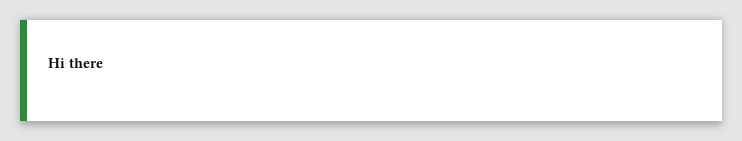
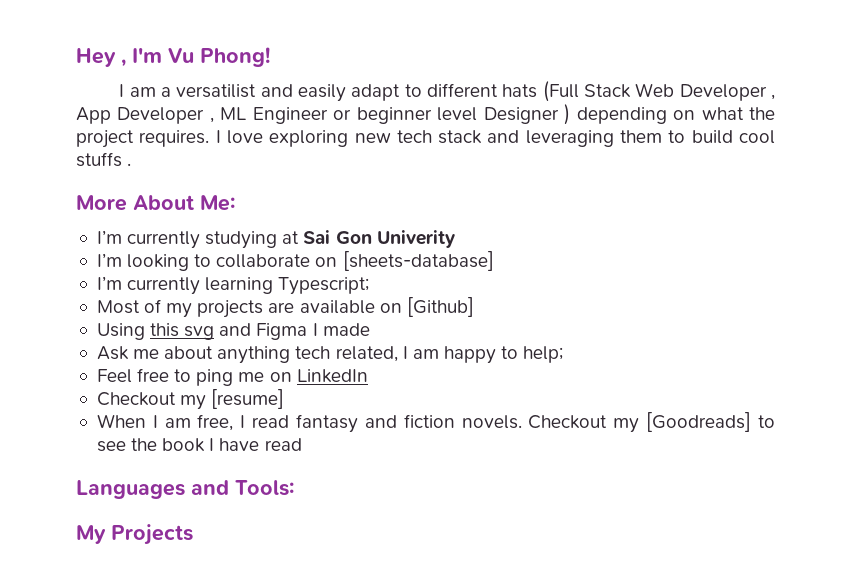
- Hi there
+ Hey , I'm Vu Phong!
+ I am a versatilist and easily adapt to different hats (Full Stack Web Developer , App Developer , ML Engineer or beginner level Designer ) depending on what the project requires. I love exploring new tech stack and leveraging them to build cool stuffs .
+ More About Me:
+ I’m currently studying at Sai Gon Univerity
+ I’m looking to collaborate on [sheets-database]
+ I’m currently learning Typescript;
+ Most of my projects are available on [Github]
+ Using this svg and Figma I made
+ Ask me about anything tech related, I am happy to help;
+ Feel free to ping me on LinkedIn
+ Checkout my [resume]
+ When I am free, I read fantasy and fiction novels. Checkout my [Goodreads] to see the book I have read
+ Languages and Tools:
+ My Projects

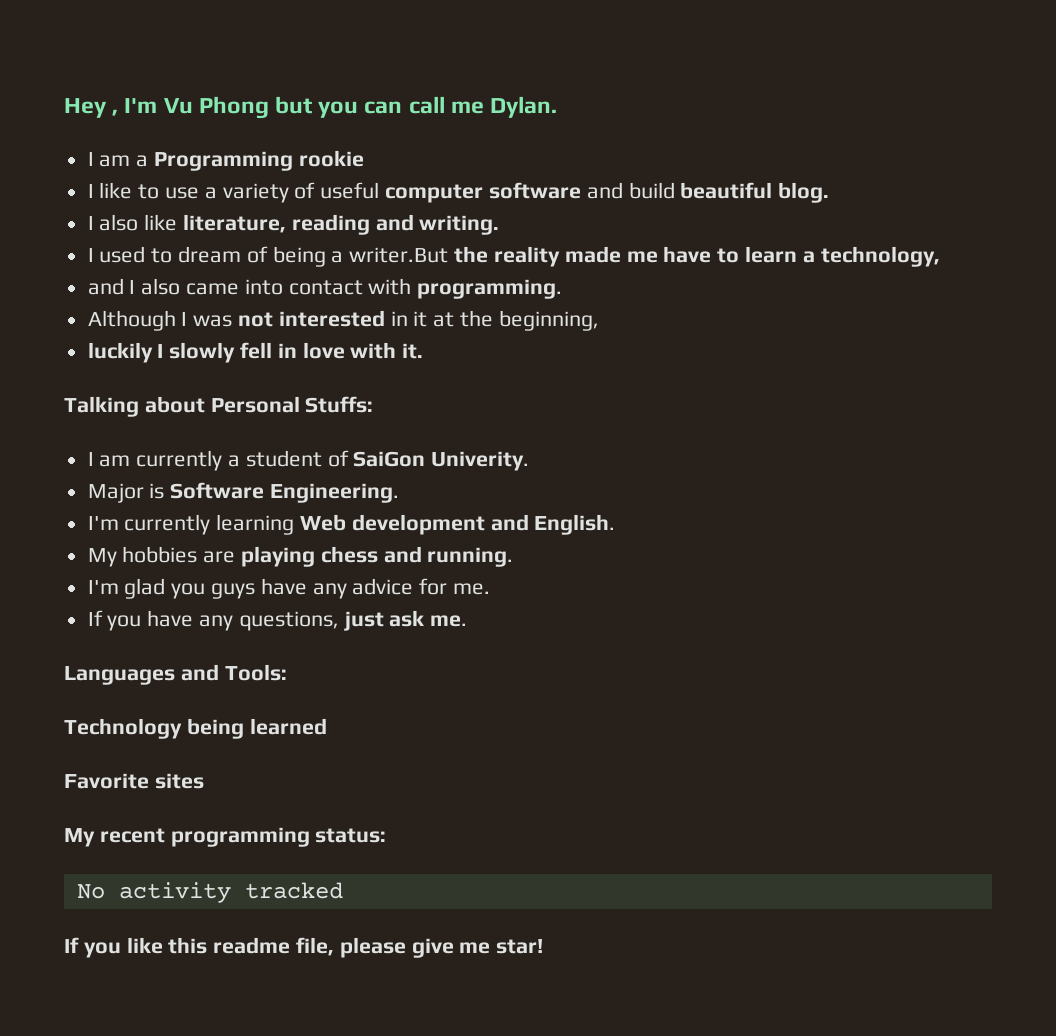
- Hey , I'm Vu Phong!
- I am a versatilist and easily adapt to different hats (Full Stack Web Developer , App Developer , ML Engineer or beginner level Designer ) depending on what the project requires. I love exploring new tech stack and leveraging them to build cool stuffs .
- More About Me:
- I’m currently studying at Sai Gon Univerity
- I’m looking to collaborate on [sheets-database]
- I’m currently learning Typescript;
- Most of my projects are available on [Github]
- Using this svg and Figma I made
- Ask me about anything tech related, I am happy to help;
- Feel free to ping me on LinkedIn
- Checkout my [resume]
- When I am free, I read fantasy and fiction novels. Checkout my [Goodreads] to see the book I have read
+ Hey , I'm Vu Phong but you can call me Dylan.
+ I am a Programming rookie
+ I like to use a variety of useful computer software and build beautiful blog.
+ I also like literature, reading and writing.
+ I used to dream of being a writer.But the reality made me have to learn a technology,
+ and I also came into contact with programming.
+ Although I was not interested in it at the beginning,
+ luckily I slowly fell in love with it.
+ Talking about Personal Stuffs:
+ I am currently a student of SaiGon Univerity.
+ Major is Software Engineering.
+ I'm currently learning Web development and English.
+ My hobbies are playing chess and running.
+ I'm glad you guys have any advice for me.
+ If you have any questions, just ask me.
  Languages and Tools:
- My Projects
+ Technology being learned
+ Favorite sites
+ My recent programming status:
+ No activity tracked
+ If you like this readme file, please give me star!

